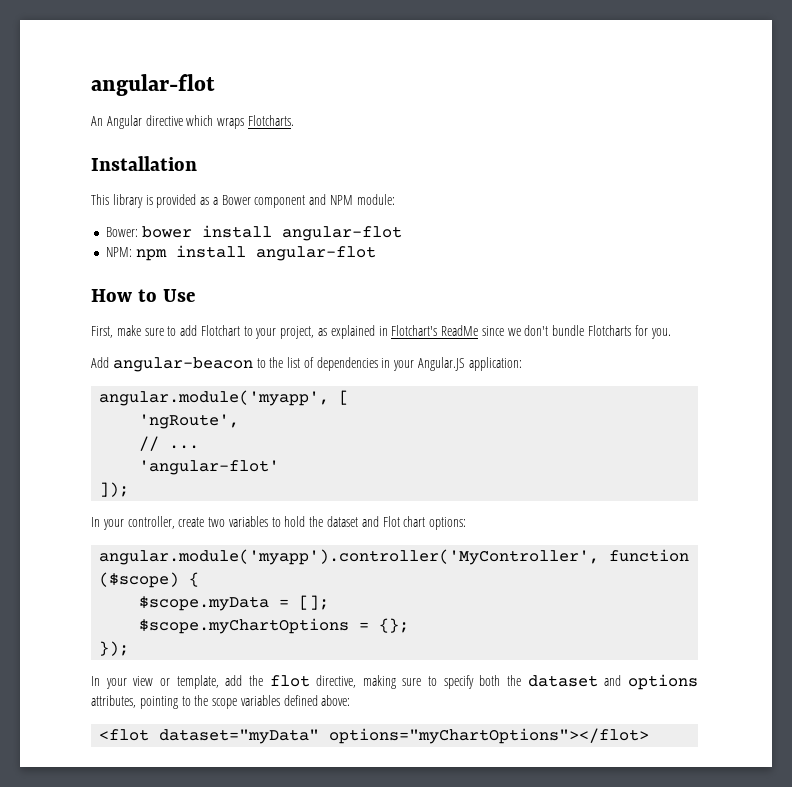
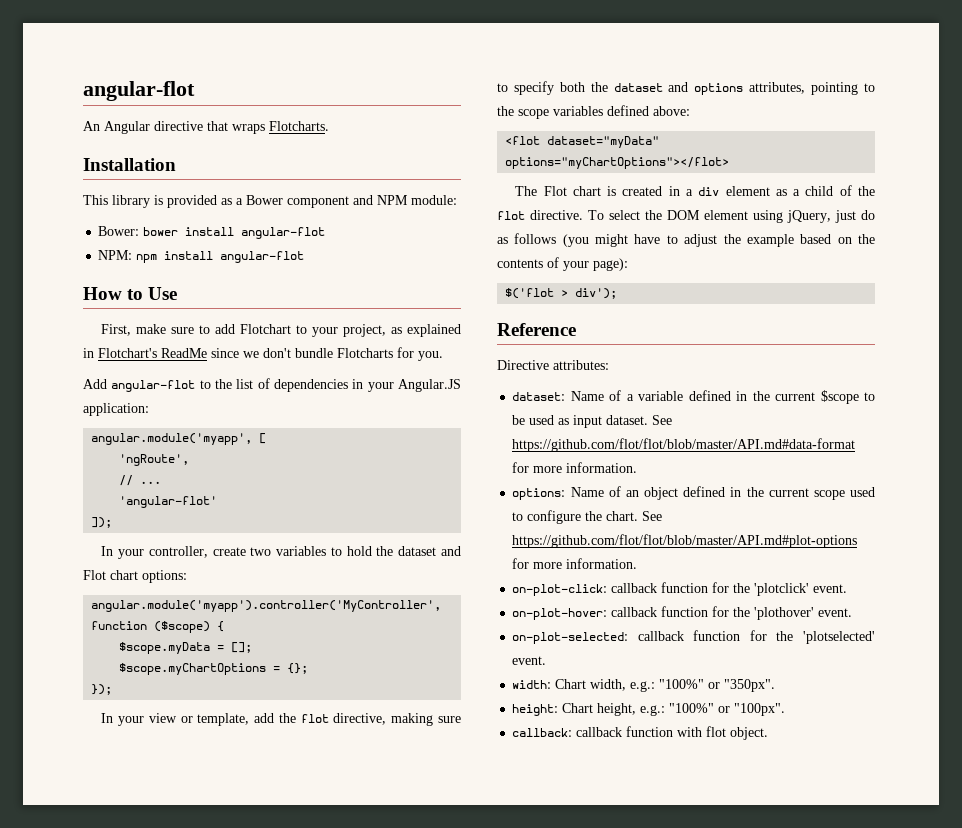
- An Angular directive which wraps Flotcharts.
+ An Angular directive that wraps Flotcharts.
- Add angular-beacon to the list of dependencies in your Angular.JS application:
+ Add angular-flot to the list of dependencies in your Angular.JS application:
+ The Flot chart is created in a div element as a child of the flot directive. To select the DOM element using jQuery, just do as follows (you might have to adjust the example based on the contents of your page):
+ $('flot > div');
+ Reference
+ Directive attributes:
+ dataset: Name of a variable defined in the current $scope to be used as input dataset. See https://github.com/flot/flot/blob/master/API.md#data-format for more information.
+ options: Name of an object defined in the current scope used to configure the chart. See https://github.com/flot/flot/blob/master/API.md#plot-options for more information.
+ on-plot-click: callback function for the 'plotclick' event.
+ on-plot-hover: callback function for the 'plothover' event.
+ on-plot-selected: callback function for the 'plotselected' event.
+ width: Chart width, e.g.: "100%" or "350px".
+ height: Chart height, e.g.: "100%" or "100px".
+ callback: callback function with flot object.

